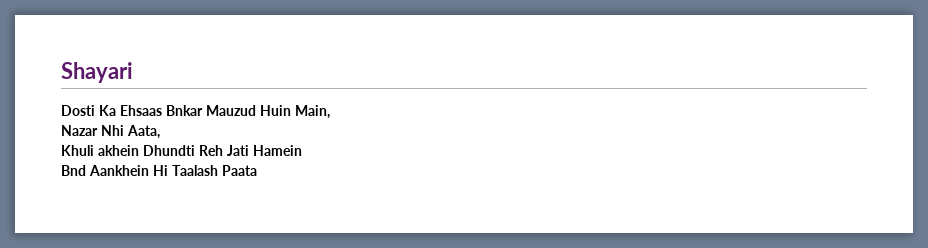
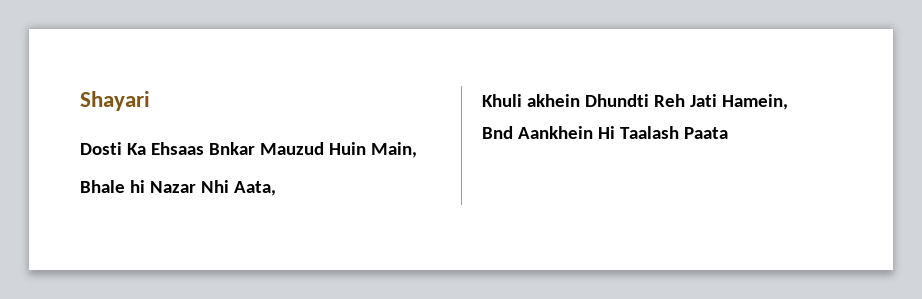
- Nazar Nhi Aata,
+ Bhale hi Nazar Nhi Aata,
- Khuli akhein Dhundti Reh Jati Hamein
+ Khuli akhein Dhundti Reh Jati Hamein,

